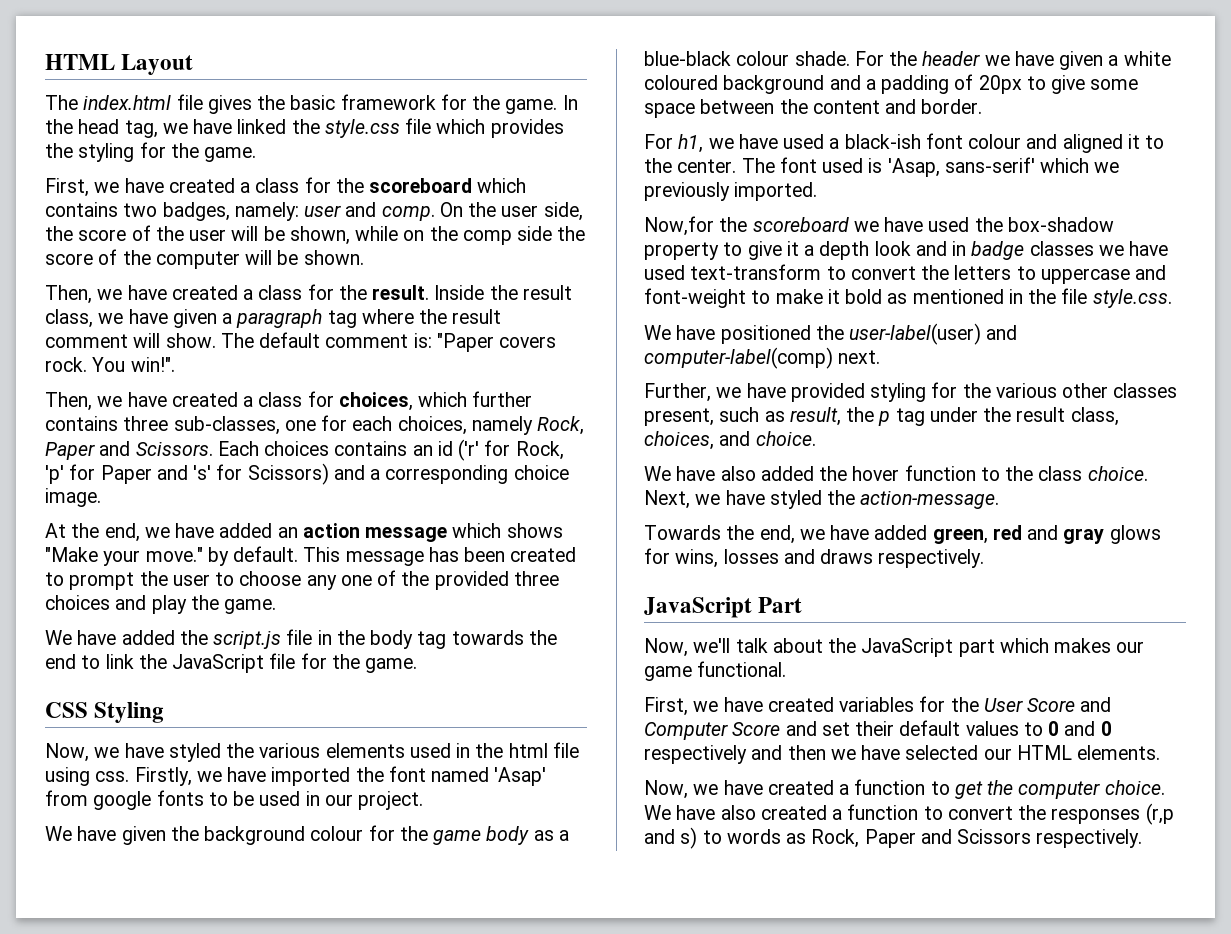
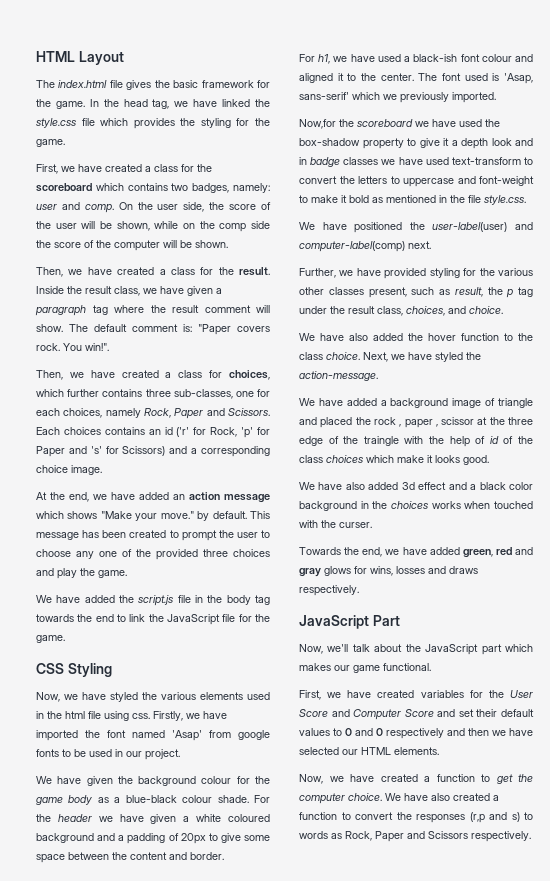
+ We have added a background image of triangle and placed the rock , paper , scissor at the three edge of the traingle with the help of id of the class choices which make it looks good.
+ We have also added 3d effect and a black color background in the choices works when touched with the curser.

